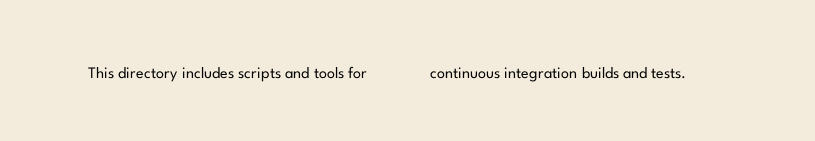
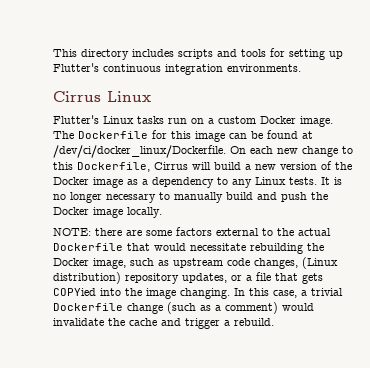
- This directory includes scripts and tools for continuous integration builds and tests.
+ This directory includes scripts and tools for setting up Flutter's continuous integration environments.
+ Cirrus Linux
+ Flutter's Linux tasks run on a custom Docker image. The Dockerfile for this image can be found at /dev/ci/docker_linux/Dockerfile. On each new change to this Dockerfile, Cirrus will build a new version of the Docker image as a dependency to any Linux tests. It is no longer necessary to manually build and push the Docker image locally.
+ NOTE: there are some factors external to the actual Dockerfile that would necessitate rebuilding the Docker image, such as upstream code changes, (Linux distribution) repository updates, or a file that gets COPYied into the image changing. In this case, a trivial Dockerfile change (such as a comment) would invalidate the cache and trigger a rebuild.

